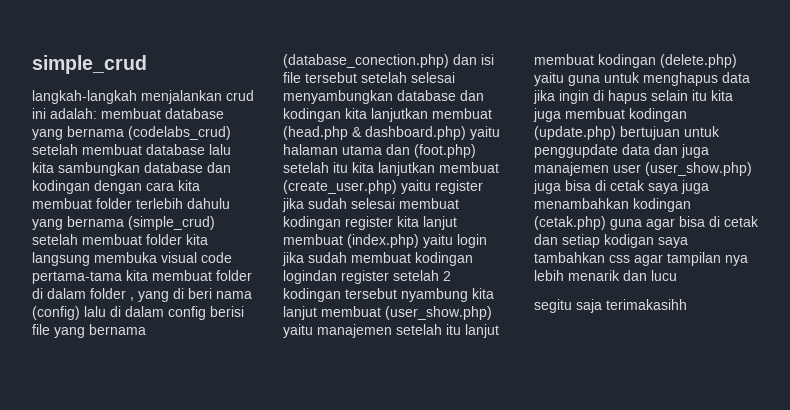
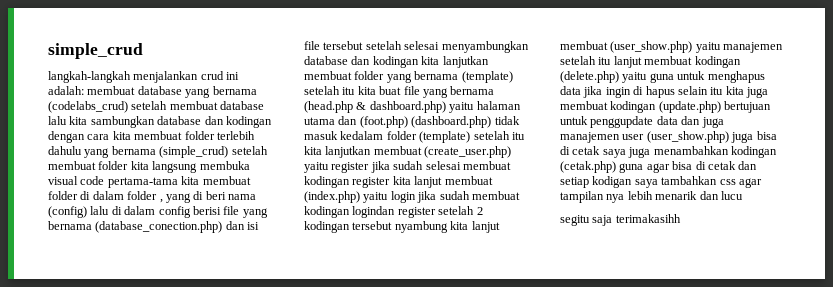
- membuat database yang bernama (codelabs_crud) setelah membuat database lalu kita sambungkan database dan kodingan dengan cara kita membuat folder terlebih dahulu yang bernama (simple_crud) setelah membuat folder kita langsung membuka visual code pertama-tama kita membuat folder di dalam folder , yang di beri nama (config) lalu di dalam config berisi file yang bernama (database_conection.php) dan isi file tersebut setelah selesai menyambungkan database dan kodingan kita lanjutkan membuat (head.php & dashboard.php) yaitu halaman utama dan (foot.php) setelah itu kita lanjutkan membuat (create_user.php) yaitu register jika sudah selesai membuat kodingan register kita lanjut membuat (index.php) yaitu login jika sudah membuat kodingan logindan register setelah 2 kodingan tersebut nyambung kita lanjut membuat (user_show.php) yaitu manajemen setelah itu lanjut membuat kodingan (delete.php) yaitu guna untuk menghapus data jika ingin di hapus selain itu kita juga membuat kodingan (update.php) bertujuan untuk penggupdate data dan juga manajemen user (user_show.php) juga bisa di cetak saya juga menambahkan kodingan (cetak.php) guna agar bisa di cetak dan setiap kodigan saya tambahkan css agar tampilan nya lebih menarik dan lucu
+ membuat database yang bernama (codelabs_crud) setelah membuat database lalu kita sambungkan database dan kodingan dengan cara kita membuat folder terlebih dahulu yang bernama (simple_crud) setelah membuat folder kita langsung membuka visual code pertama-tama kita membuat folder di dalam folder , yang di beri nama (config) lalu di dalam config berisi file yang bernama (database_conection.php) dan isi file tersebut setelah selesai menyambungkan database dan kodingan kita lanjutkan membuat folder yang bernama (template) setelah itu kita buat file yang bernama (head.php & dashboard.php) yaitu halaman utama dan (foot.php) (dashboard.php) tidak masuk kedalam folder (template) setelah itu kita lanjutkan membuat (create_user.php) yaitu register jika sudah selesai membuat kodingan register kita lanjut membuat (index.php) yaitu login jika sudah membuat kodingan logindan register setelah 2 kodingan tersebut nyambung kita lanjut membuat (user_show.php) yaitu manajemen setelah itu lanjut membuat kodingan (delete.php) yaitu guna untuk menghapus data jika ingin di hapus selain itu kita juga membuat kodingan (update.php) bertujuan untuk penggupdate data dan juga manajemen user (user_show.php) juga bisa di cetak saya juga menambahkan kodingan (cetak.php) guna agar bisa di cetak dan setiap kodigan saya tambahkan css agar tampilan nya lebih menarik dan lucu

